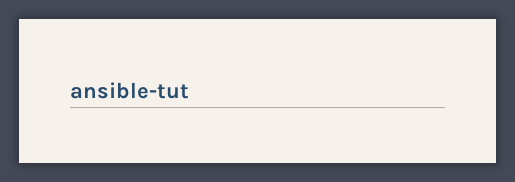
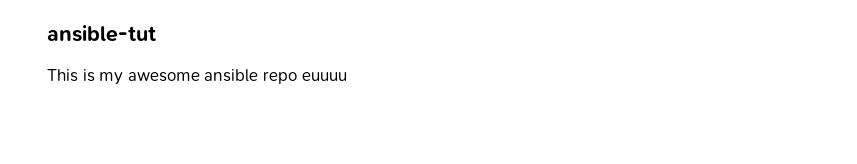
+ This is my awesome ansible repo euuuu

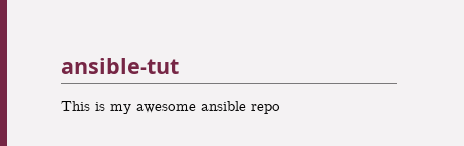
- This is my awesome ansible repo euuuu
+ This is my awesome ansible repo

